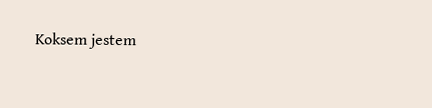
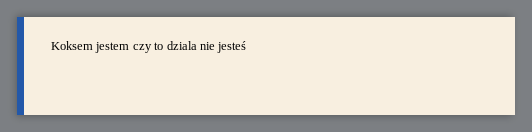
- Koksem jestem
+ Koksem jestem czy to dziala nie jesteś

